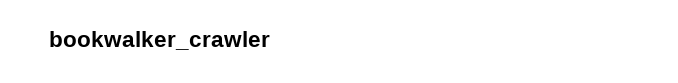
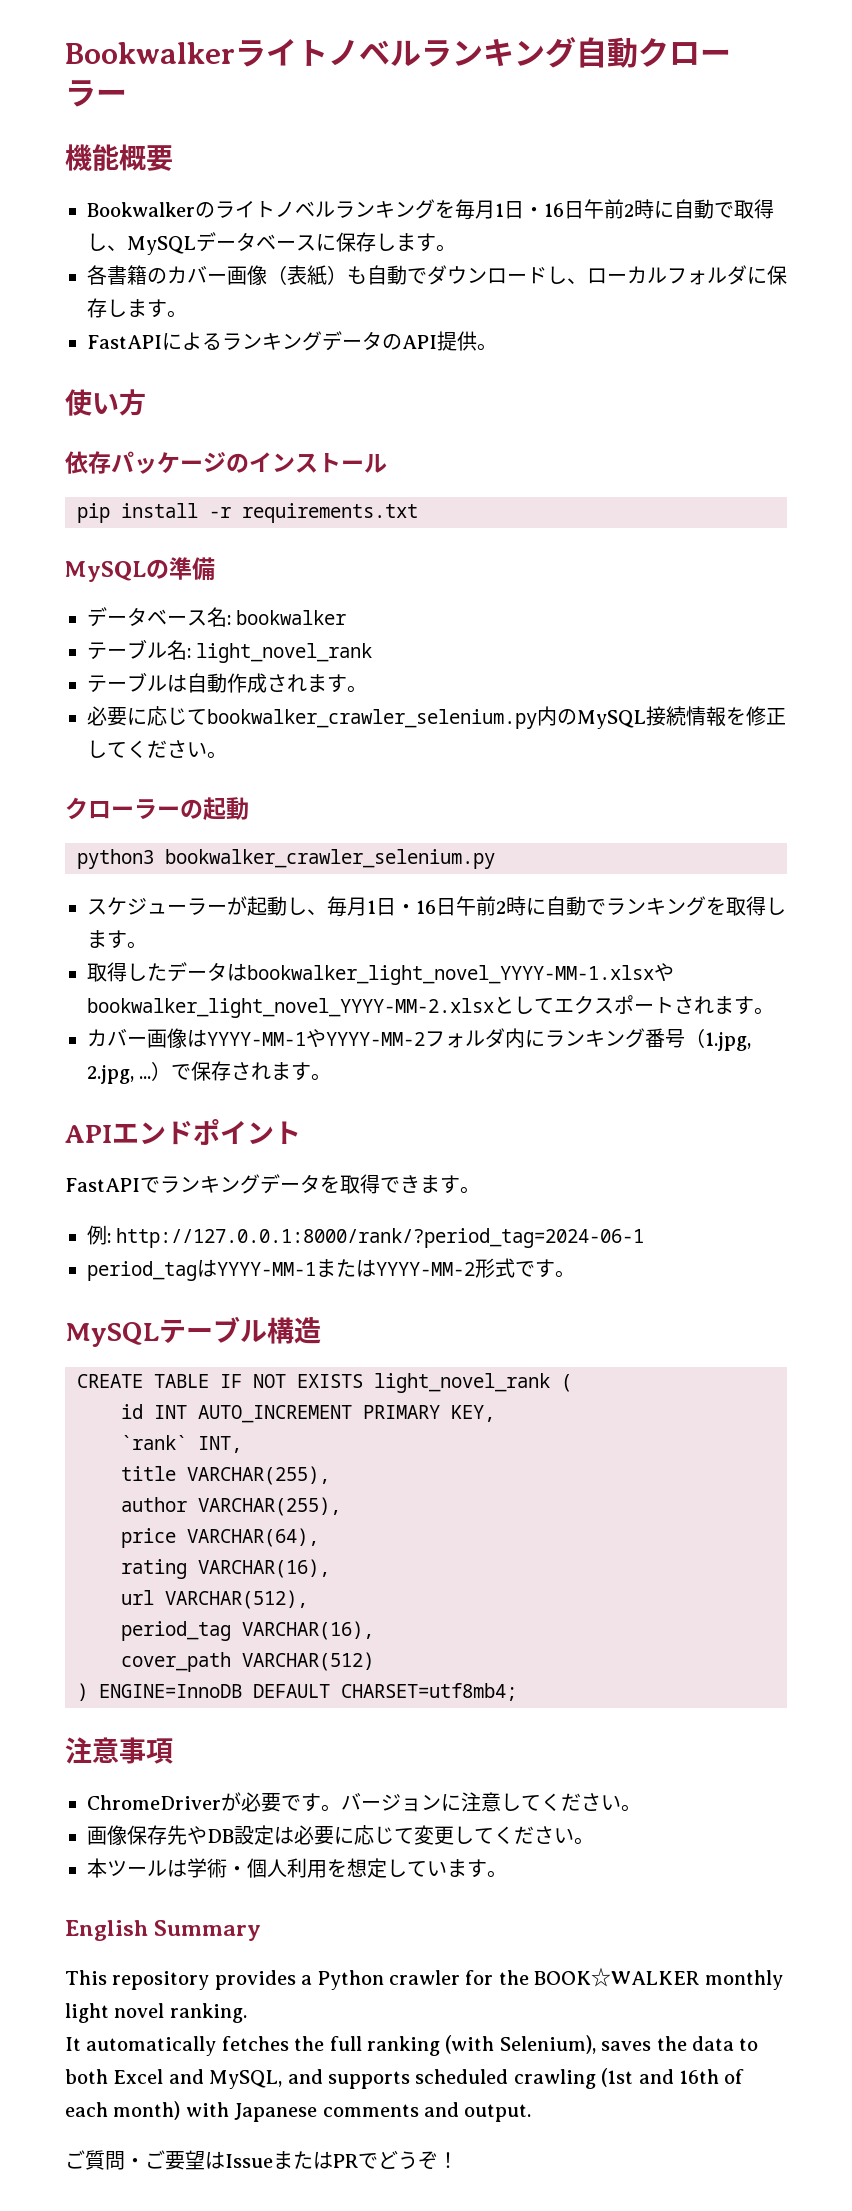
- bookwalker_crawler
+ Bookwalkerライトノベルランキング自動クローラー
+ 機能概要
+ Bookwalkerのライトノベルランキングを毎月1日・16日午前2時に自動で取得し、MySQLデータベースに保存します。
+ 各書籍のカバー画像（表紙）も自動でダウンロードし、ローカルフォルダに保存します。
+ FastAPIによるランキングデータのAPI提供。
+ 使い方
+ 依存パッケージのインストール
+ pip install -r requirements.txt
+ MySQLの準備
+ データベース名: bookwalker
+ テーブル名: light_novel_rank
+ テーブルは自動作成されます。
+ 必要に応じてbookwalker_crawler_selenium.py内のMySQL接続情報を修正してください。
+ クローラーの起動
+ python3 bookwalker_crawler_selenium.py
+ スケジューラーが起動し、毎月1日・16日午前2時に自動でランキングを取得します。
+ 取得したデータはbookwalker_light_novel_YYYY-MM-1.xlsxやbookwalker_light_novel_YYYY-MM-2.xlsxとしてエクスポートされます。
+ カバー画像はYYYY-MM-1やYYYY-MM-2フォルダ内にランキング番号（1.jpg, 2.jpg, ...）で保存されます。
+ APIエンドポイント
+ FastAPIでランキングデータを取得できます。
+ 例: http://127.0.0.1:8000/rank/?period_tag=2024-06-1
+ period_tagはYYYY-MM-1またはYYYY-MM-2形式です。
+ MySQLテーブル構造
+ CREATE TABLE IF NOT EXISTS light_novel_rank (
+ id INT AUTO_INCREMENT PRIMARY KEY,
+ `rank` INT,
+ title VARCHAR(255),
+ author VARCHAR(255),
+ price VARCHAR(64),
+ rating VARCHAR(16),
+ url VARCHAR(512),
+ period_tag VARCHAR(16),
+ cover_path VARCHAR(512)
+ ) ENGINE=InnoDB DEFAULT CHARSET=utf8mb4;
+ 注意事項
+ ChromeDriverが必要です。バージョンに注意してください。
+ 画像保存先やDB設定は必要に応じて変更してください。
+ 本ツールは学術・個人利用を想定しています。
+ English Summary
+ This repository provides a Python crawler for the BOOK☆WALKER monthly light novel ranking.
+ It automatically fetches the full ranking (with Selenium), saves the data to both Excel and MySQL, and supports scheduled crawling (1st and 16th of each month) with Japanese comments and output.
+ ご質問・ご要望はIssueまたはPRでどうぞ！

